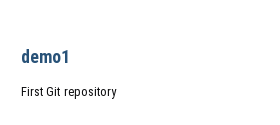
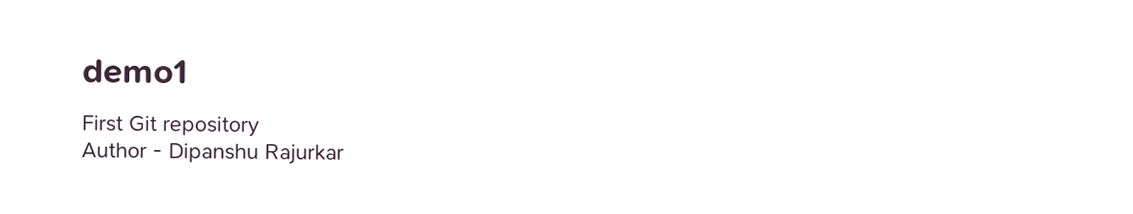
+ Author - Dipanshu Rajurkar

